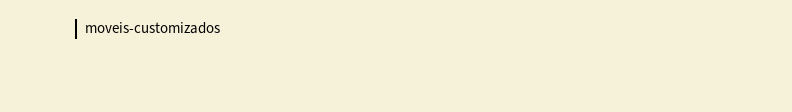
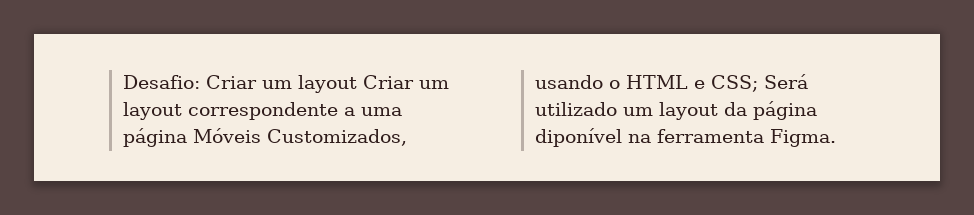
- moveis-customizados
+ Desafio: Criar um layout Criar um layout correspondente a uma página Móveis Customizados, usando o HTML e CSS; Será utilizado um layout da página diponível na ferramenta Figma.

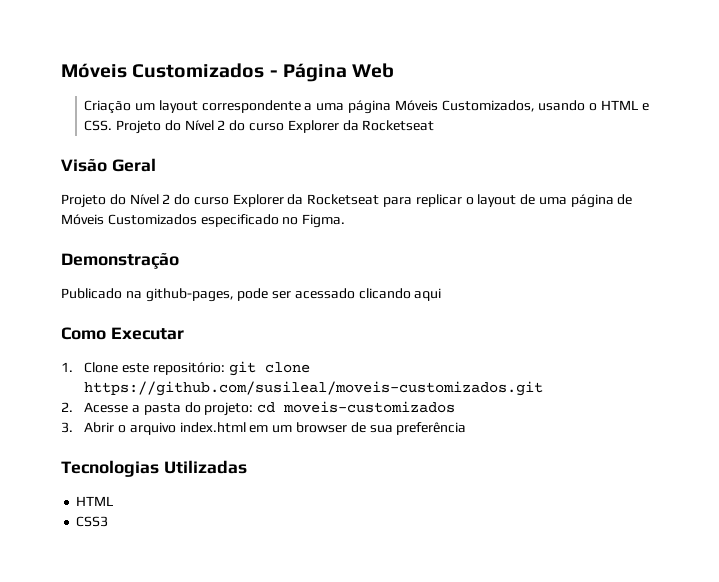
- Desafio: Criar um layout Criar um layout correspondente a uma página Móveis Customizados, usando o HTML e CSS; Será utilizado um layout da página diponível na ferramenta Figma.
+ Móveis Customizados - Página Web
+ Criação um layout correspondente a uma página Móveis Customizados, usando o HTML e CSS. Projeto do Nível 2 do curso Explorer da Rocketseat
+ Visão Geral
+ Projeto do Nível 2 do curso Explorer da Rocketseat para replicar o layout de uma página de Móveis Customizados especificado no Figma.
+ Demonstração
+ Publicado na github-pages, pode ser acessado clicando aqui
+ Como Executar
+ 1. Clone este repositório: git clone https://github.com/susileal/moveis-customizados.git
+ 2. Acesse a pasta do projeto: cd moveis-customizados
+ 3. Abrir o arquivo index.html em um browser de sua preferência
+ Tecnologias Utilizadas
+ HTML
+ CSS3

